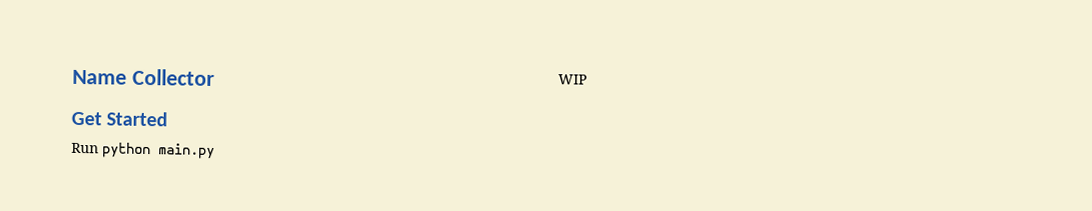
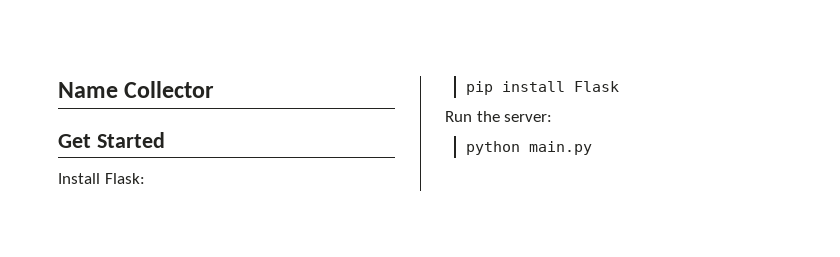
+ Install Flask:
+ pip install Flask
- Run python main.py
+ Run the server:
+ python main.py
- WIP

